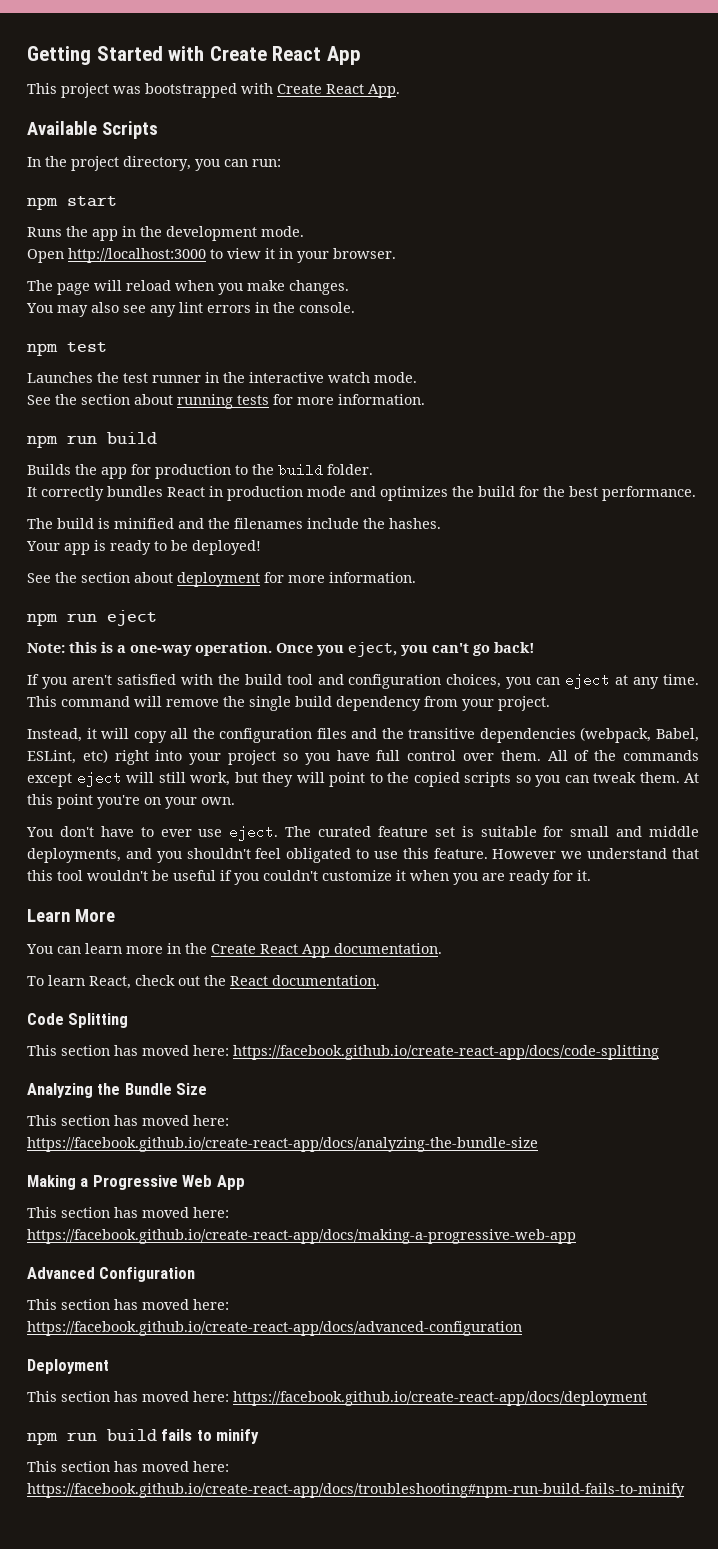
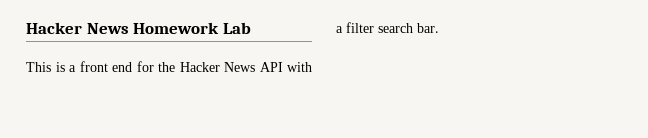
- Getting Started with Create React App
- This project was bootstrapped with Create React App.
- Available Scripts
- In the project directory, you can run:
- npm start
- Runs the app in the development mode.
- Open http://localhost:3000 to view it in your browser.
- The page will reload when you make changes.
- You may also see any lint errors in the console.
- npm test
- Launches the test runner in the interactive watch mode.
- See the section about running tests for more information.
- npm run build
- Builds the app for production to the build folder.
- It correctly bundles React in production mode and optimizes the build for the best performance.
- The build is minified and the filenames include the hashes.
- Your app is ready to be deployed!
- See the section about deployment for more information.
- npm run eject
- Note: this is a one-way operation. Once you eject, you can't go back!
- If you aren't satisfied with the build tool and configuration choices, you can eject at any time. This command will remove the single build dependency from your project.
- Instead, it will copy all the configuration files and the transitive dependencies (webpack, Babel, ESLint, etc) right into your project so you have full control over them. All of the commands except eject will still work, but they will point to the copied scripts so you can tweak them. At this point you're on your own.
- You don't have to ever use eject. The curated feature set is suitable for small and middle deployments, and you shouldn't feel obligated to use this feature. However we understand that this tool wouldn't be useful if you couldn't customize it when you are ready for it.
- Learn More
- You can learn more in the Create React App documentation.
- To learn React, check out the React documentation.
- Code Splitting
- This section has moved here: https://facebook.github.io/create-react-app/docs/code-splitting
- Analyzing the Bundle Size
- This section has moved here: https://facebook.github.io/create-react-app/docs/analyzing-the-bundle-size
- Making a Progressive Web App
- This section has moved here: https://facebook.github.io/create-react-app/docs/making-a-progressive-web-app
- Advanced Configuration
- This section has moved here: https://facebook.github.io/create-react-app/docs/advanced-configuration
- Deployment
- This section has moved here: https://facebook.github.io/create-react-app/docs/deployment
- npm run build fails to minify
- This section has moved here: https://facebook.github.io/create-react-app/docs/troubleshooting#npm-run-build-fails-to-minify
+ Hacker News Homework Lab
+ This is a front end for the Hacker News API with a filter search bar.

